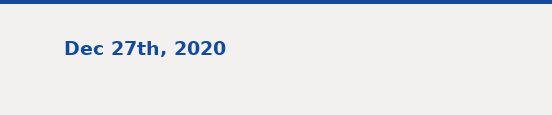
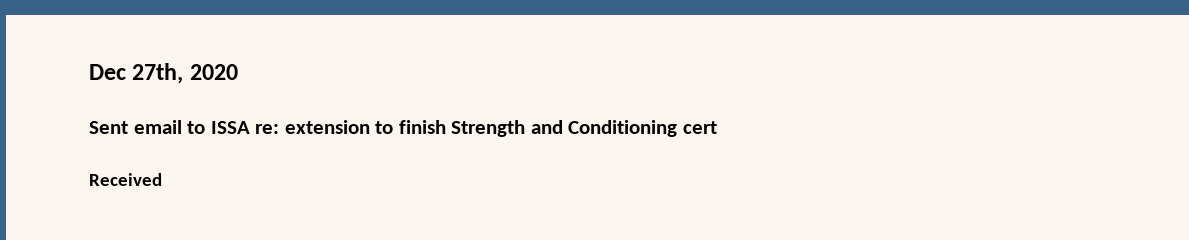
+ Sent email to ISSA re: extension to finish Strength and Conditioning cert
+ Received

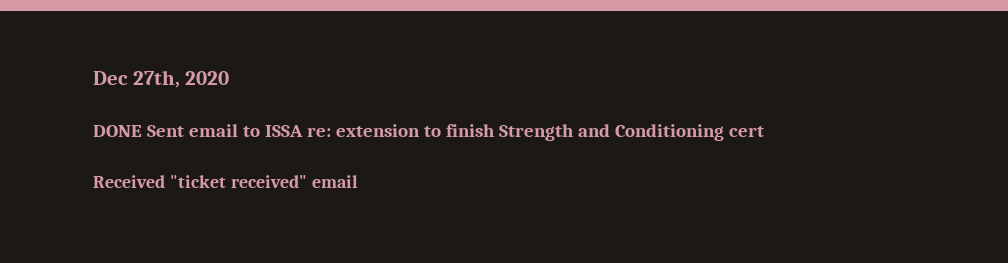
- Sent email to ISSA re: extension to finish Strength and Conditioning cert
+ DONE Sent email to ISSA re: extension to finish Strength and Conditioning cert
- Received
+ Received "ticket received" email

